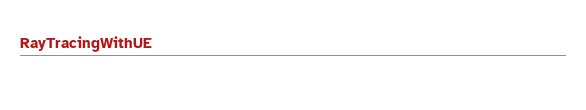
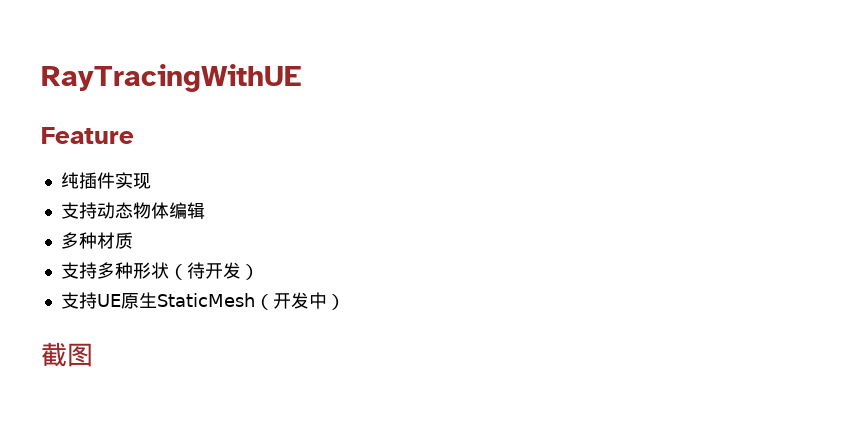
+ Feature
+ 纯插件实现
+ 支持动态物体编辑
+ 多种材质
+ 支持多种形状（待开发）
+ 支持UE原生StaticMesh（开发中）
+ 截图

